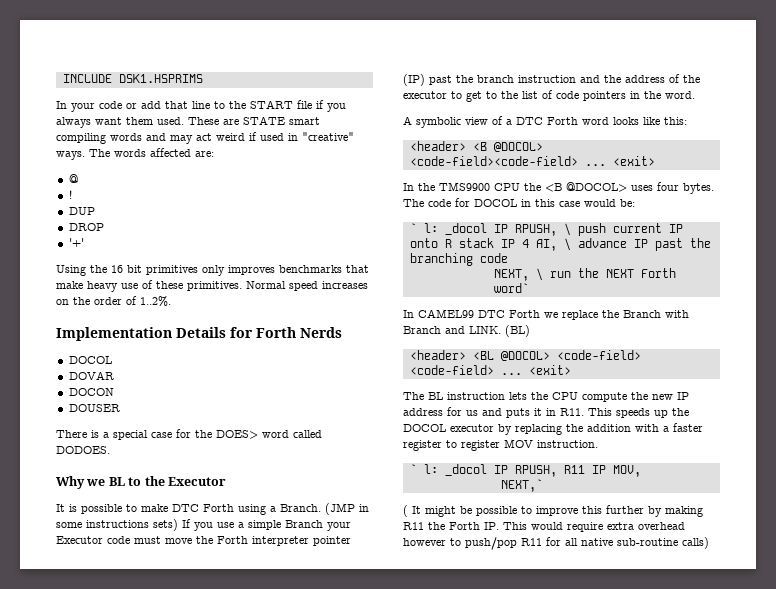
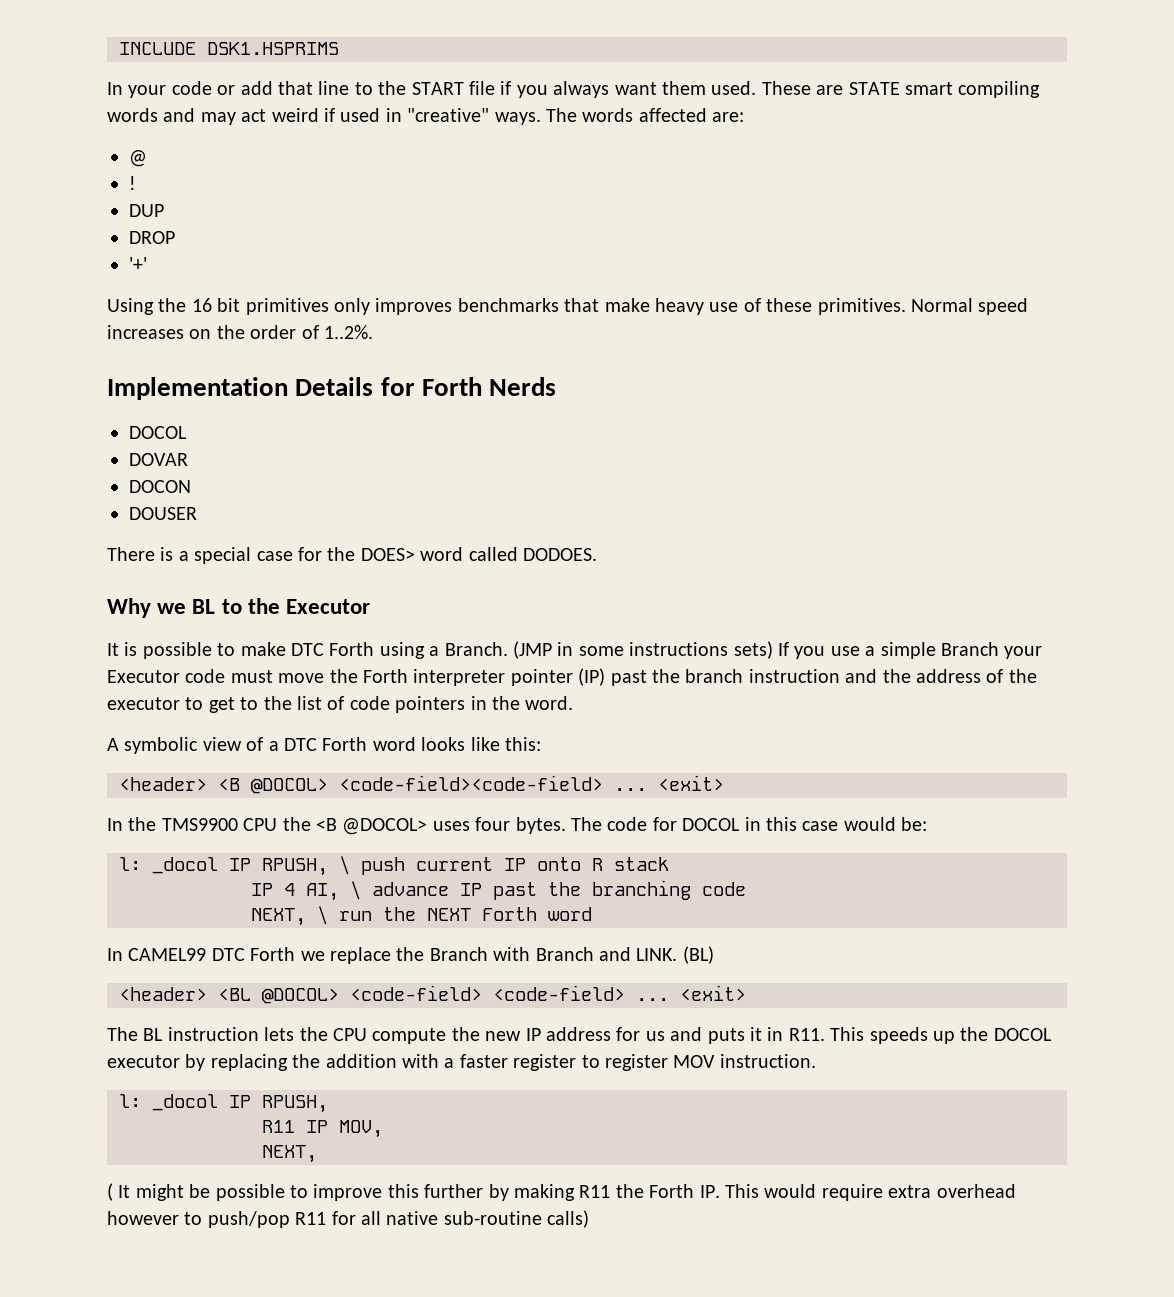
- ` l: _docol IP RPUSH, \ push current IP onto R stack IP 4 AI, \ advance IP past the branching code
+ l: _docol IP RPUSH, \ push current IP onto R stack
+ IP 4 AI, \ advance IP past the branching code
- NEXT, \ run the NEXT Forth word`
+ NEXT, \ run the NEXT Forth word
  The BL instruction lets the CPU compute the new IP address for us and puts it in R11. This speeds up the DOCOL executor by replacing the addition with a faster register to register MOV instruction.
- ` l: _docol IP RPUSH, R11 IP MOV,
- NEXT,`
+ l: _docol IP RPUSH,
+ R11 IP MOV,
+ NEXT,

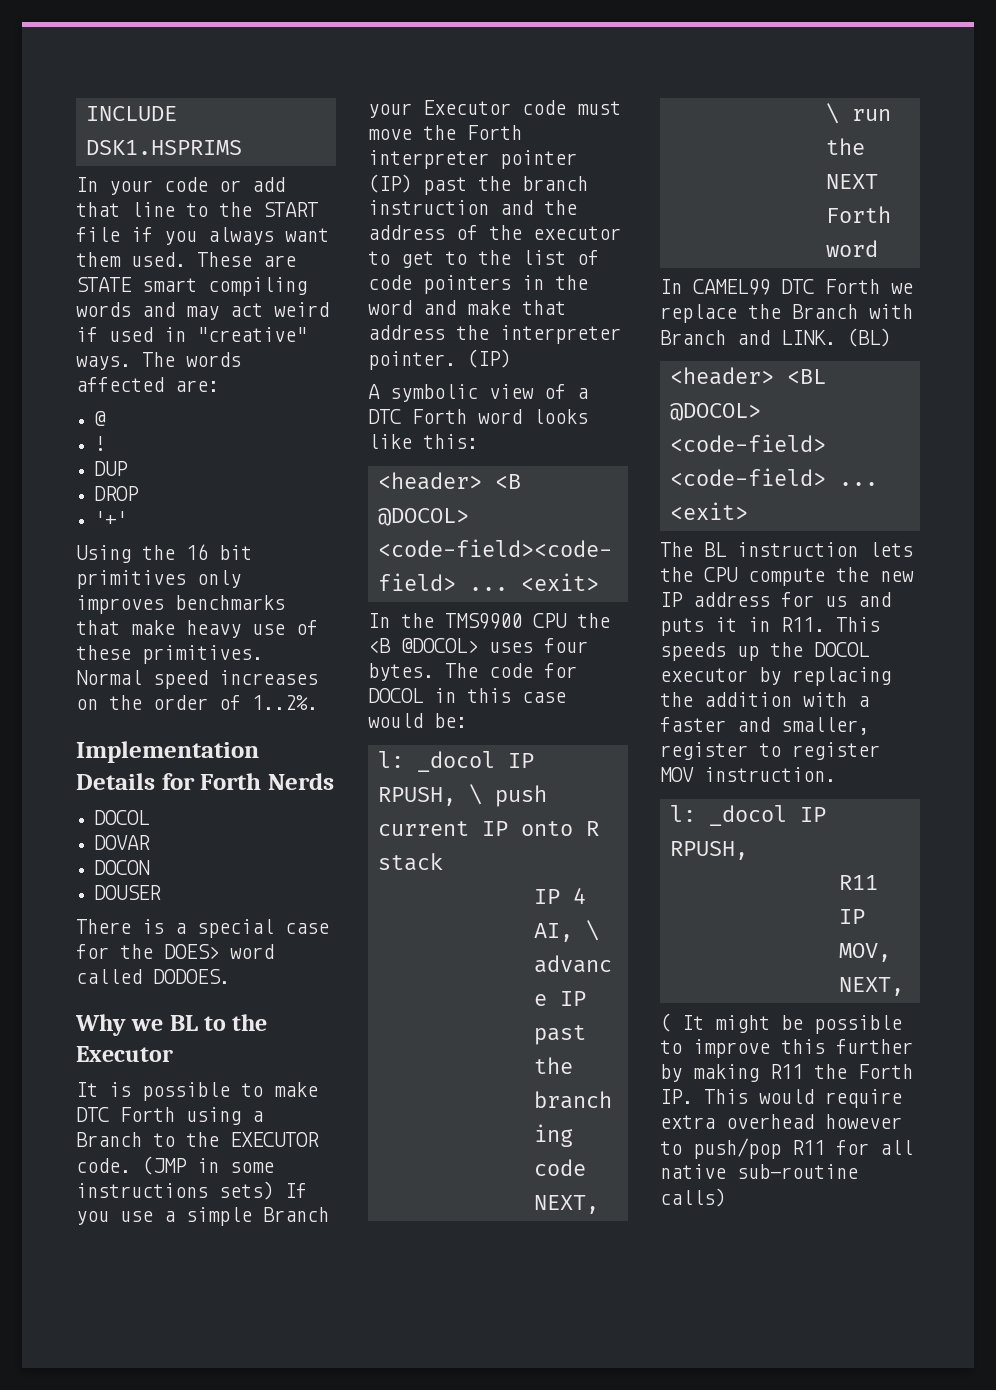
- It is possible to make DTC Forth using a Branch.
+ It is possible to make DTC Forth using a Branch to the EXECUTOR code.
- (JMP in some instructions sets) If you use a simple Branch your Executor code must move the Forth interpreter pointer (IP) past the branch instruction and the address of the executor to get to the list of code pointers in the word.
+ (JMP in some instructions sets) If you use a simple Branch your Executor code must move the Forth interpreter pointer (IP) past the branch instruction and the address of the executor to get to the list of code pointers in the word and make that address the interpreter pointer. (IP)
- The BL instruction lets the CPU compute the new IP address for us and puts it in R11. This speeds up the DOCOL executor by replacing the addition with a faster register to register MOV instruction.
+ The BL instruction lets the CPU compute the new IP address for us and puts it in R11. This speeds up the DOCOL executor by replacing the addition with a faster and smaller, register to register MOV instruction.

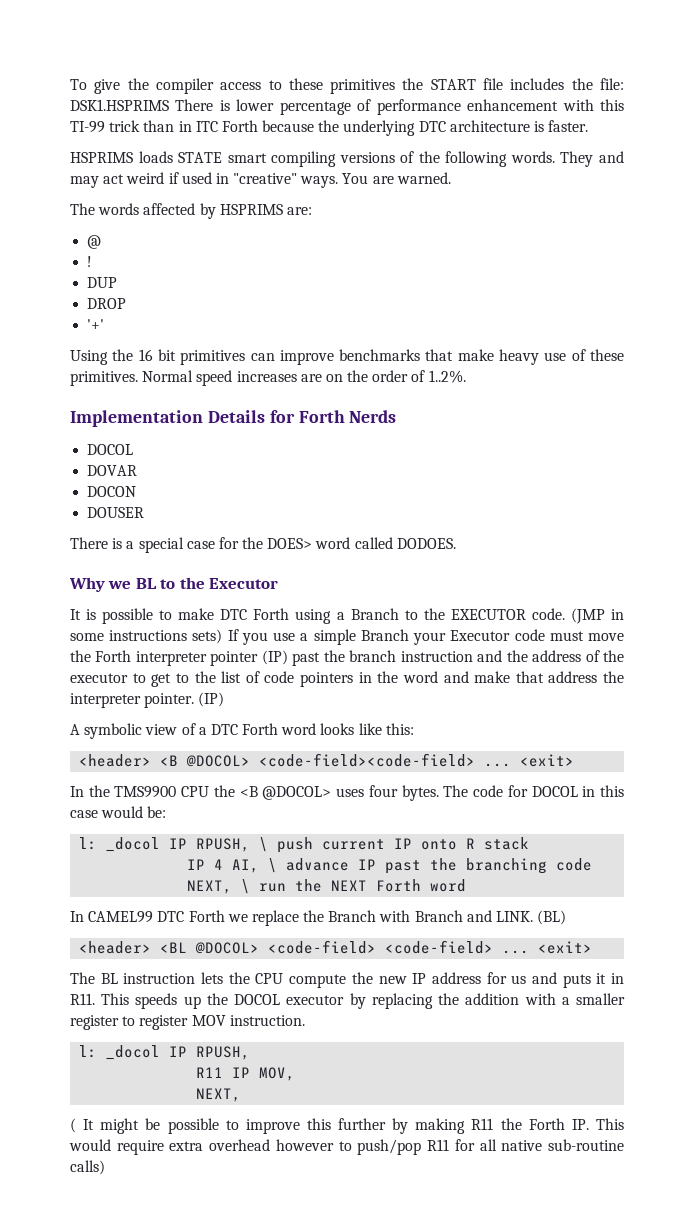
- INCLUDE DSK1.HSPRIMS
- In your code or add that line to the START file if you always want them used. These are STATE smart compiling words and may act weird if used in "creative" ways. The words affected are:
+ To give the compiler access to these primitives the START file includes the file: DSK1.HSPRIMS There is lower percentage of performance enhancement with this TI-99 trick than in ITC Forth because the underlying DTC architecture is faster.
+ HSPRIMS loads STATE smart compiling versions of the following words. They and may act weird if used in "creative" ways. You are warned.
+ The words affected by HSPRIMS are:
- Using the 16 bit primitives only improves benchmarks that make heavy use of these primitives.
+ Using the 16 bit primitives can improve benchmarks that make heavy use of these primitives.
- Normal speed increases on the order of 1..2%.
+ Normal speed increases are on the order of 1..2%.
- The BL instruction lets the CPU compute the new IP address for us and puts it in R11. This speeds up the DOCOL executor by replacing the addition with a faster and smaller, register to register MOV instruction.
+ The BL instruction lets the CPU compute the new IP address for us and puts it in R11. This speeds up the DOCOL executor by replacing the addition with a smaller register to register MOV instruction.

